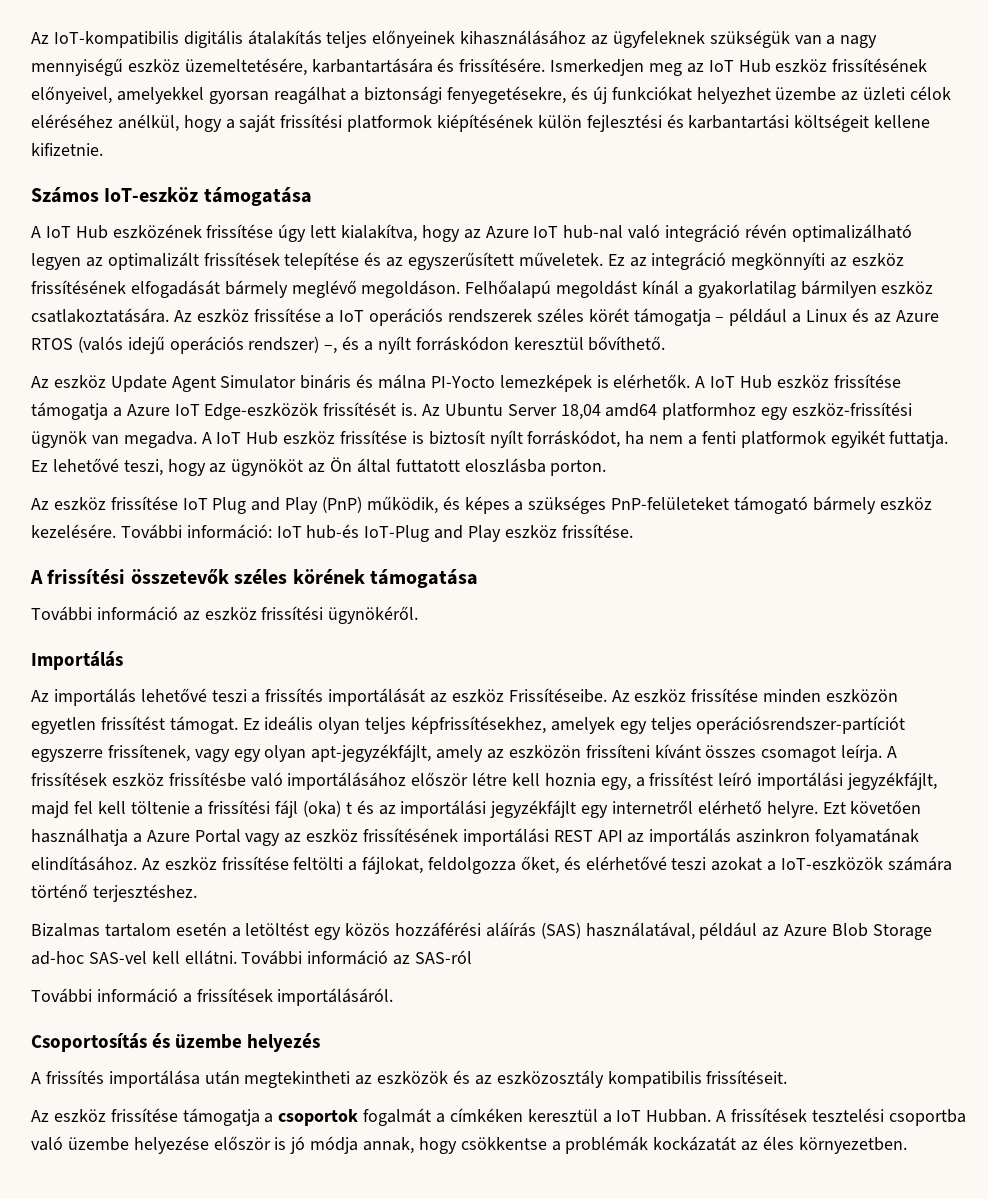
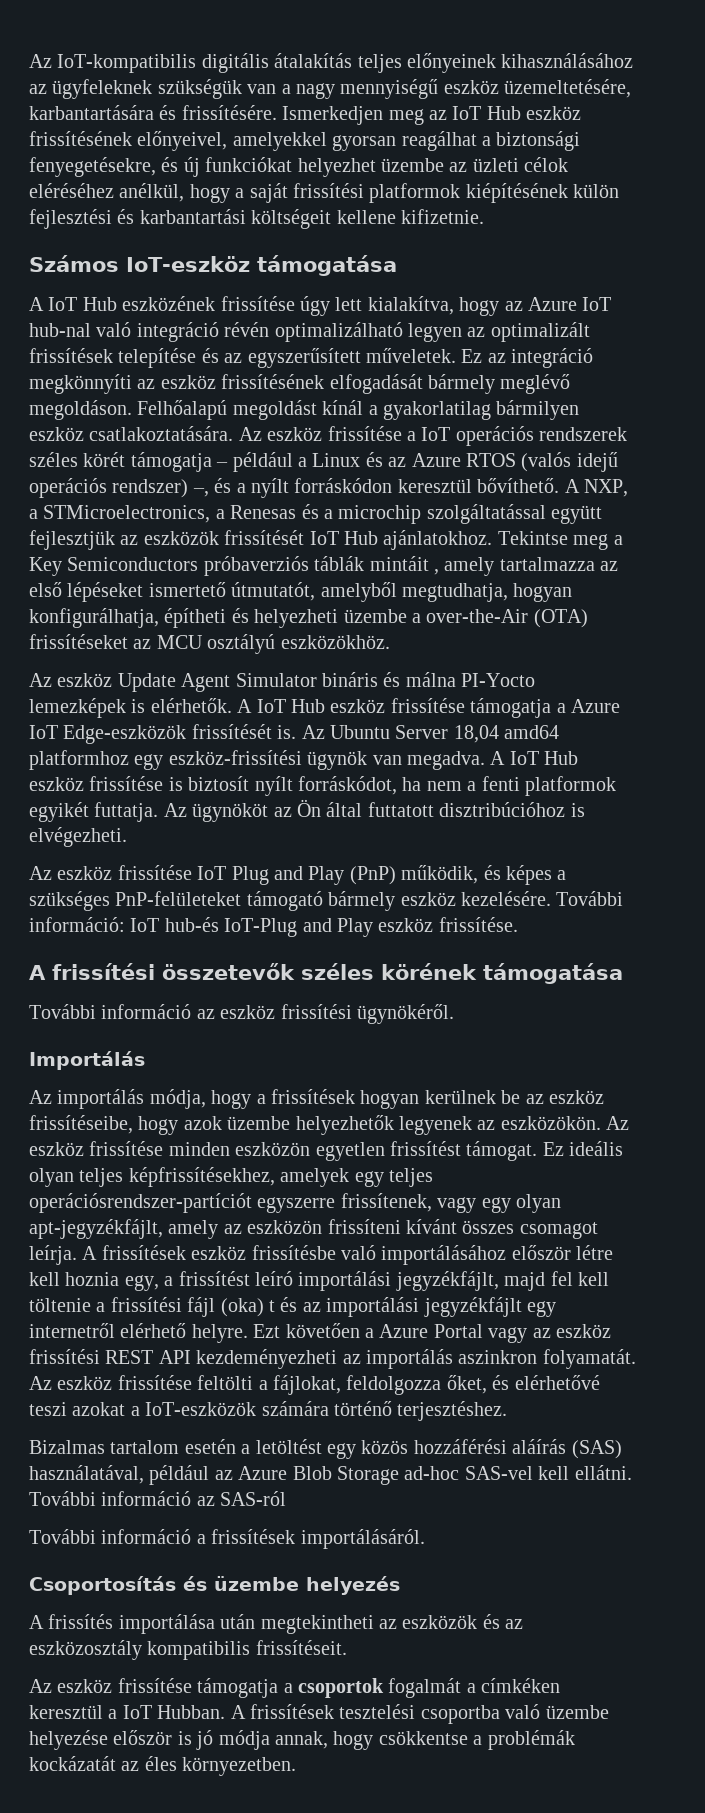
+ A NXP, a STMicroelectronics, a Renesas és a microchip szolgáltatással együtt fejlesztjük az eszközök frissítését IoT Hub ajánlatokhoz. Tekintse meg a Key Semiconductors próbaverziós táblák mintáit , amely tartalmazza az első lépéseket ismertető útmutatót, amelyből megtudhatja, hogyan konfigurálhatja, építheti és helyezheti üzembe a over-the-Air (OTA) frissítéseket az MCU osztályú eszközökhöz.
- Ez lehetővé teszi, hogy az ügynököt az Ön által futtatott eloszlásba porton.
+ Az ügynököt az Ön által futtatott disztribúcióhoz is elvégezheti.
- Az importálás lehetővé teszi a frissítés importálását az eszköz Frissítéseibe.
+ Az importálás módja, hogy a frissítések hogyan kerülnek be az eszköz frissítéseibe, hogy azok üzembe helyezhetők legyenek az eszközökön.
- Ezt követően használhatja a Azure Portal vagy az eszköz frissítésének importálási REST API az importálás aszinkron folyamatának elindításához.
+ Ezt követően a Azure Portal vagy az eszköz frissítési REST API kezdeményezheti az importálás aszinkron folyamatát.

